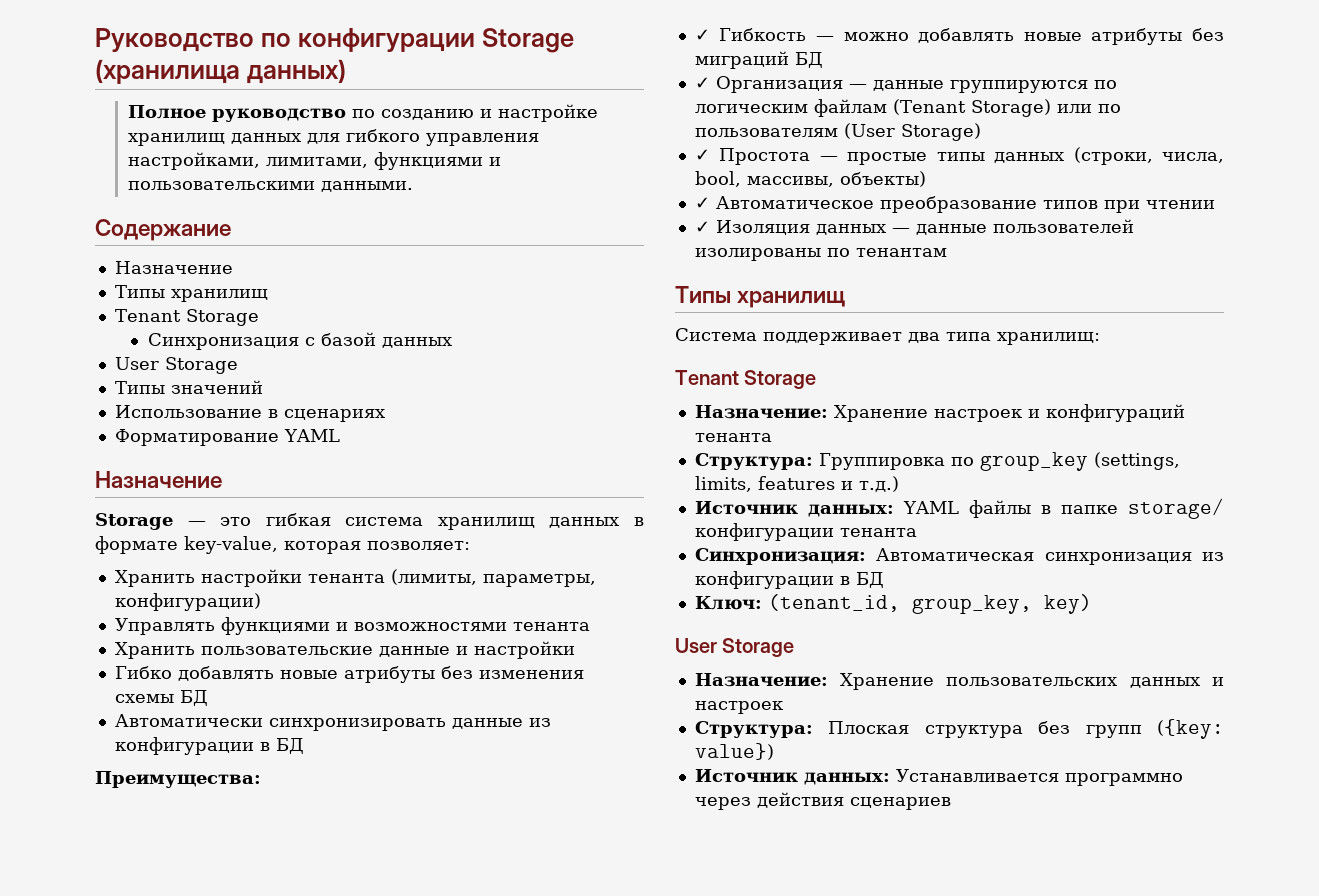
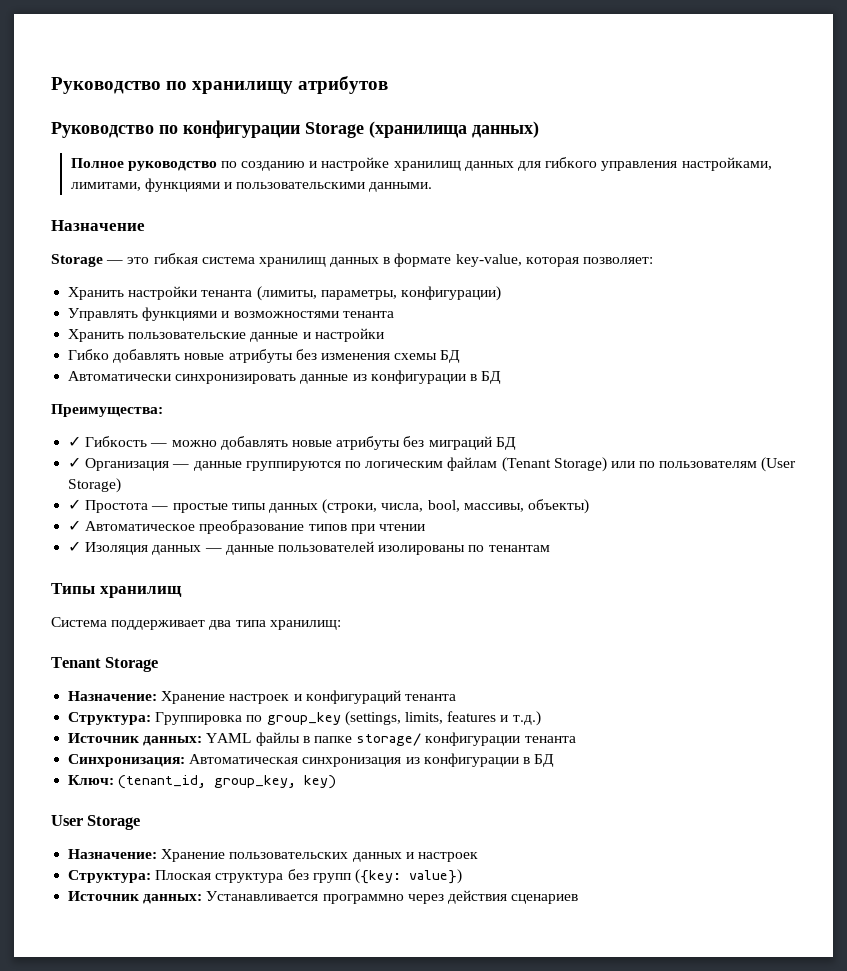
+ Руководство по хранилищу атрибутов
- Содержание
- Назначение
- Типы хранилищ
- Tenant Storage
- Синхронизация с базой данных
- User Storage
- Типы значений
- Использование в сценариях
- Форматирование YAML

